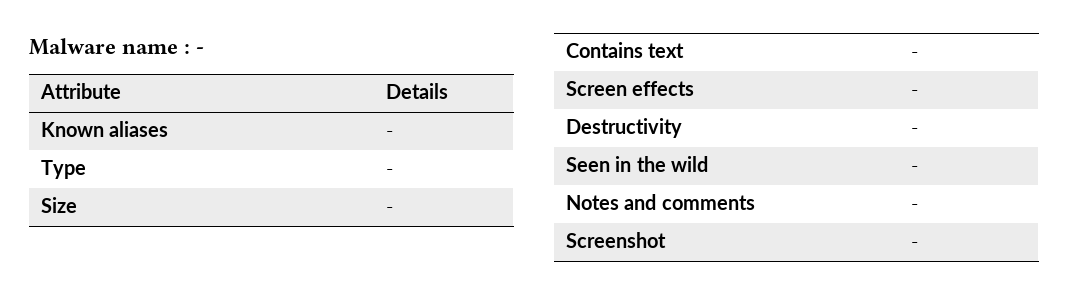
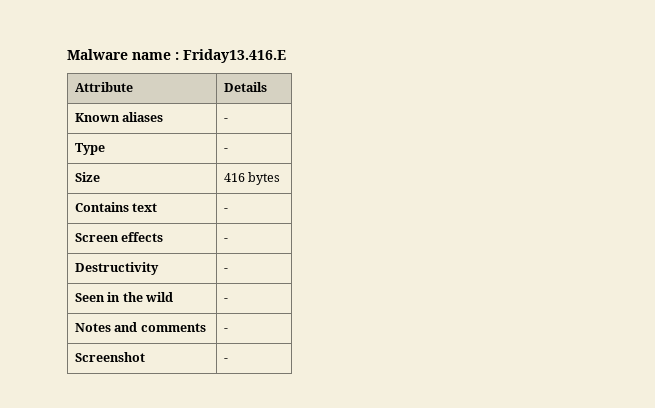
- Malware name : -
+ Malware name : Friday13.416.E
- Size | -
+ Size | 416 bytes

